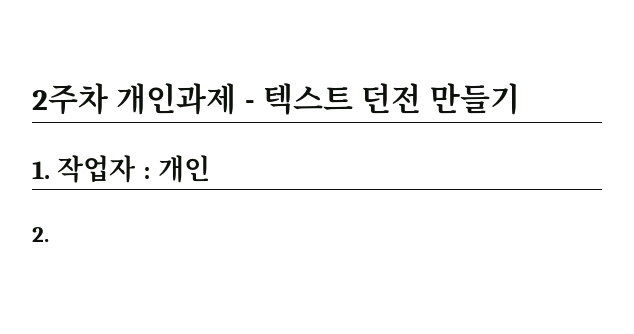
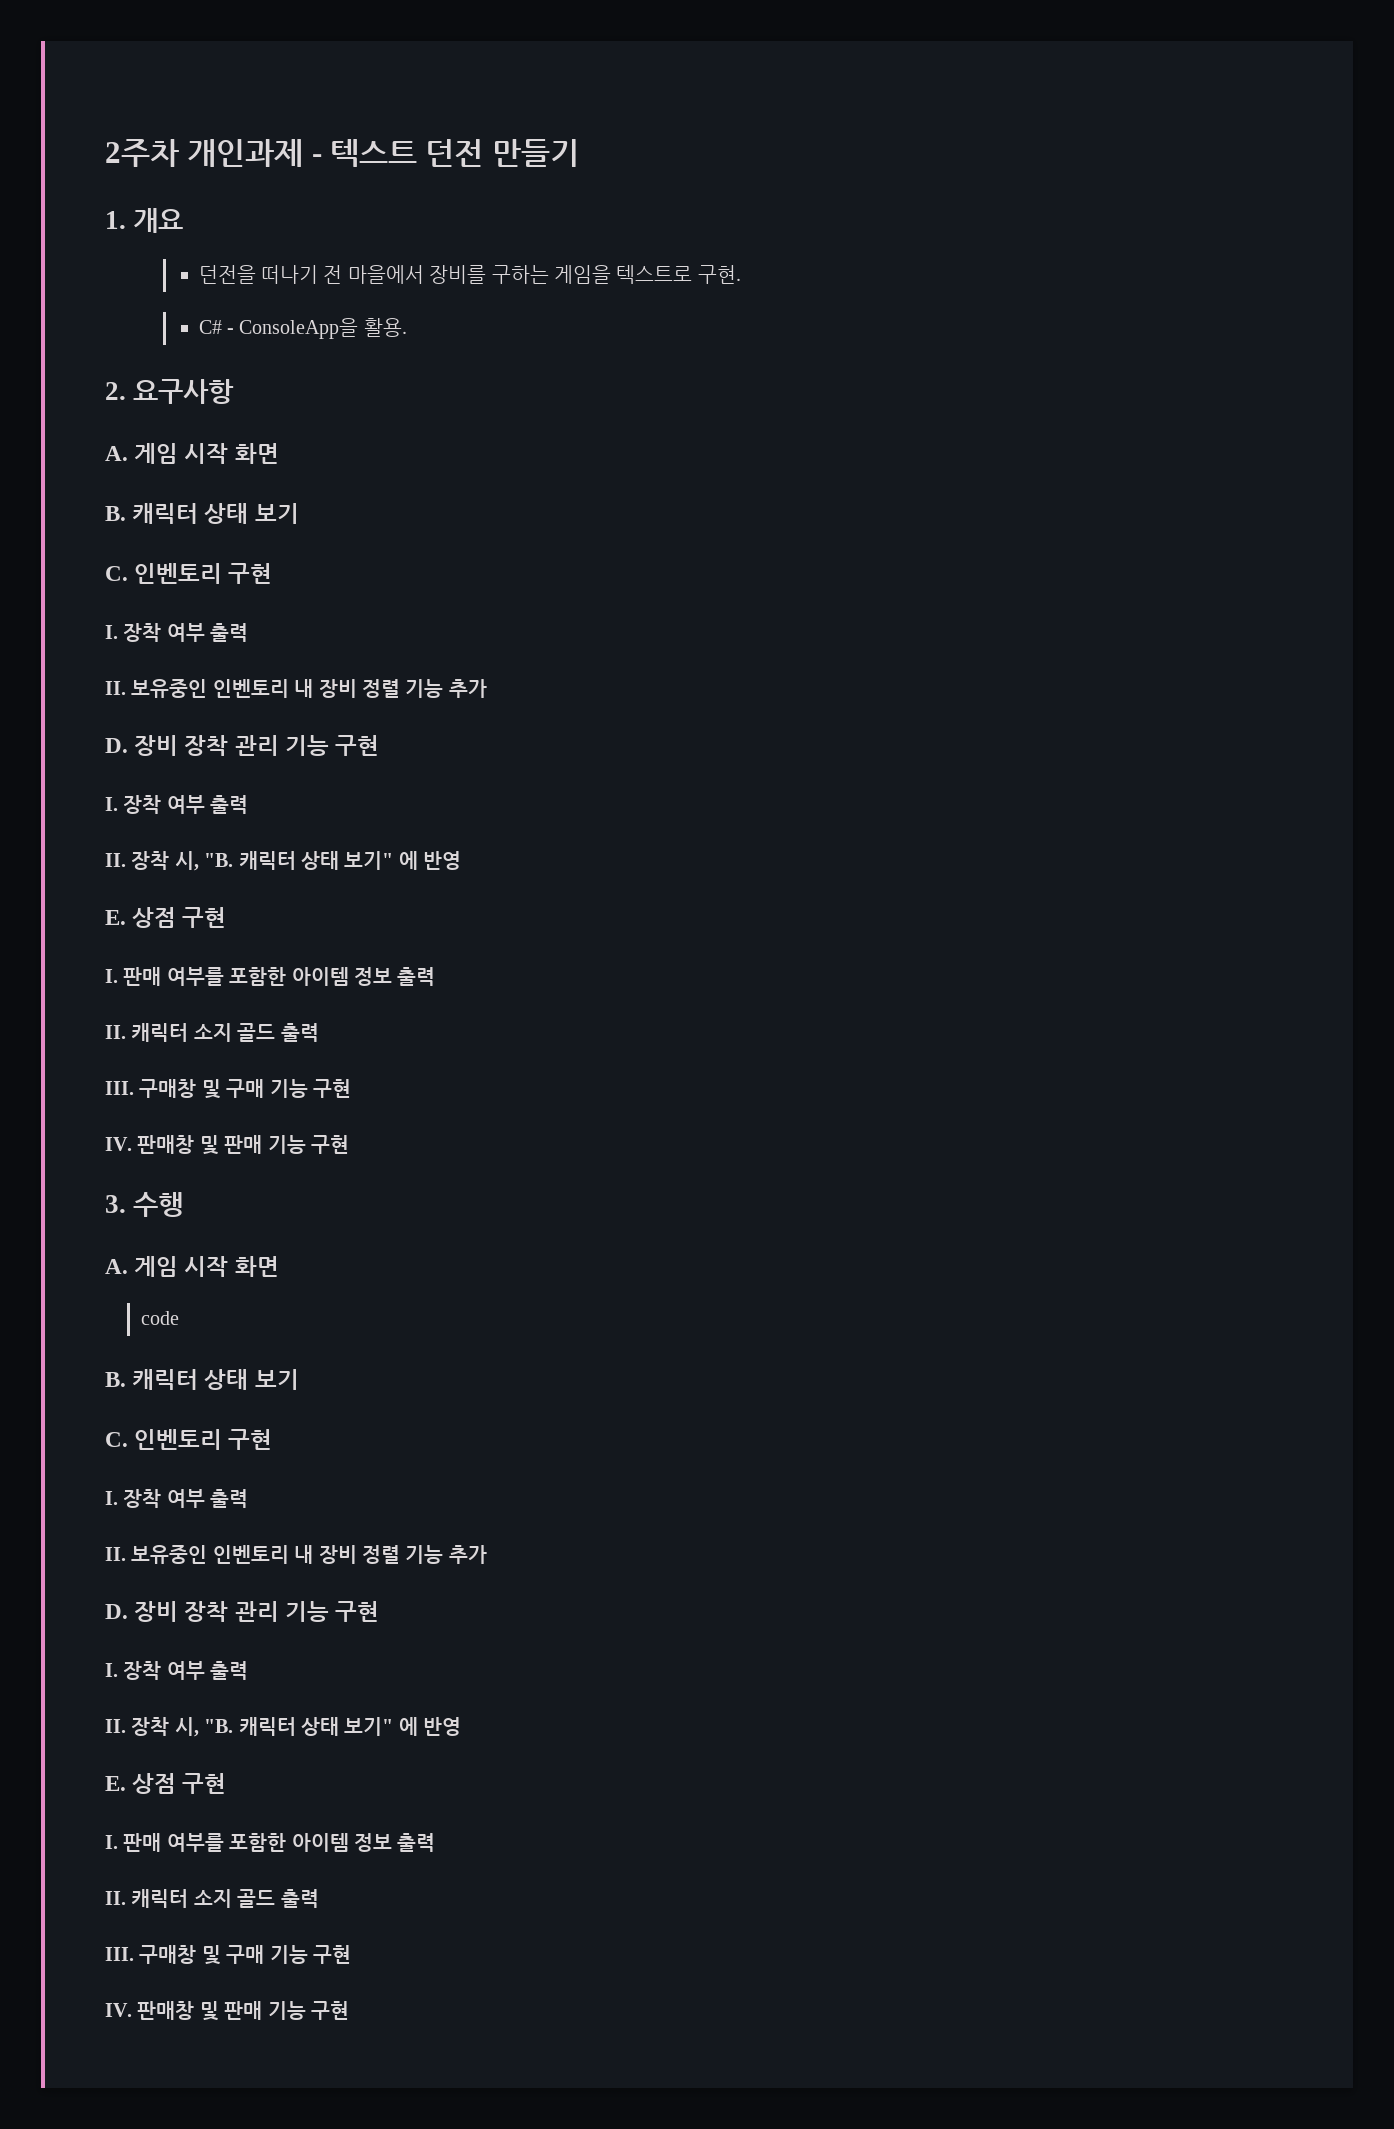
- 1. 작업자 : 개인
- 2.
+ 1. 개요
+ 던전을 떠나기 전 마을에서 장비를 구하는 게임을 텍스트로 구현.
+ C# - ConsoleApp을 활용.
+ 2. 요구사항
+ A. 게임 시작 화면
+ B. 캐릭터 상태 보기
+ C. 인벤토리 구현
+ I. 장착 여부 출력
+ II. 보유중인 인벤토리 내 장비 정렬 기능 추가
+ D. 장비 장착 관리 기능 구현
+ I. 장착 여부 출력
+ II. 장착 시, "B. 캐릭터 상태 보기" 에 반영
+ E. 상점 구현
+ I. 판매 여부를 포함한 아이템 정보 출력
+ II. 캐릭터 소지 골드 출력
+ III. 구매창 및 구매 기능 구현
+ IV. 판매창 및 판매 기능 구현
+ 3. 수행
+ A. 게임 시작 화면
+ code
+ B. 캐릭터 상태 보기
+ C. 인벤토리 구현
+ I. 장착 여부 출력
+ II. 보유중인 인벤토리 내 장비 정렬 기능 추가
+ D. 장비 장착 관리 기능 구현
+ I. 장착 여부 출력
+ II. 장착 시, "B. 캐릭터 상태 보기" 에 반영
+ E. 상점 구현
+ I. 판매 여부를 포함한 아이템 정보 출력
+ II. 캐릭터 소지 골드 출력
+ III. 구매창 및 구매 기능 구현
+ IV. 판매창 및 판매 기능 구현

